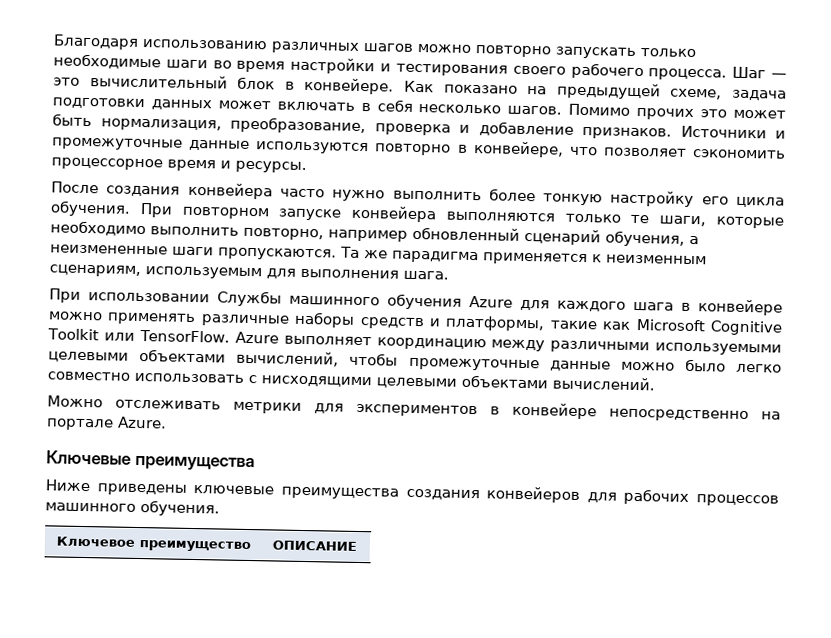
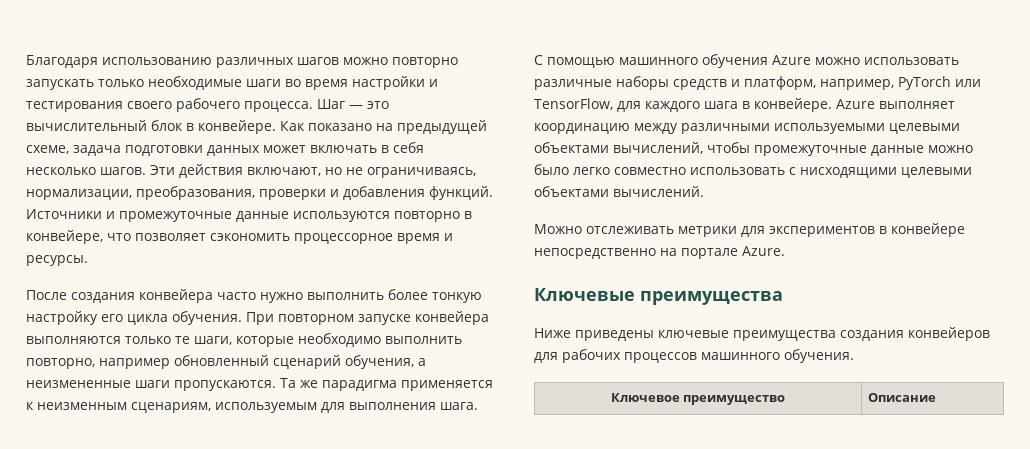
- Помимо прочих это может быть нормализация, преобразование, проверка и добавление признаков.
+ Эти действия включают, но не ограничиваясь, нормализации, преобразования, проверки и добавления функций.
- При использовании Службы машинного обучения Azure для каждого шага в конвейере можно применять различные наборы средств и платформы, такие как Microsoft Cognitive Toolkit или TensorFlow.
+ С помощью машинного обучения Azure можно использовать различные наборы средств и платформ, например, PyTorch или TensorFlow, для каждого шага в конвейере.
- Ключевое преимущество | ОПИСАНИЕ
+ Ключевое преимущество | Описание

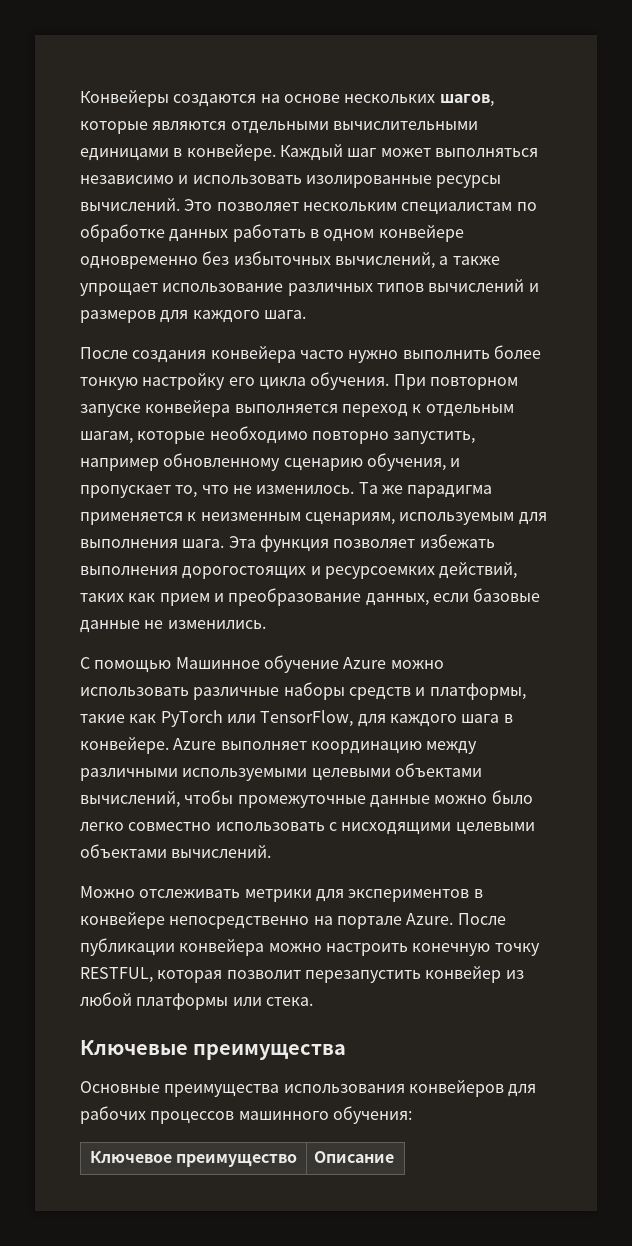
- Благодаря использованию различных шагов можно повторно запускать только необходимые шаги во время настройки и тестирования своего рабочего процесса. Шаг — это вычислительный блок в конвейере. Как показано на предыдущей схеме, задача подготовки данных может включать в себя несколько шагов. Эти действия включают, но не ограничиваясь, нормализации, преобразования, проверки и добавления функций. Источники и промежуточные данные используются повторно в конвейере, что позволяет сэкономить процессорное время и ресурсы.
+ Конвейеры создаются на основе нескольких шагов, которые являются отдельными вычислительными единицами в конвейере. Каждый шаг может выполняться независимо и использовать изолированные ресурсы вычислений. Это позволяет нескольким специалистам по обработке данных работать в одном конвейере одновременно без избыточных вычислений, а также упрощает использование различных типов вычислений и размеров для каждого шага.
- При повторном запуске конвейера выполняются только те шаги, которые необходимо выполнить повторно, например обновленный сценарий обучения, а неизмененные шаги пропускаются.
+ При повторном запуске конвейера выполняется переход к отдельным шагам, которые необходимо повторно запустить, например обновленному сценарию обучения, и пропускает то, что не изменилось.
+ Эта функция позволяет избежать выполнения дорогостоящих и ресурсоемких действий, таких как прием и преобразование данных, если базовые данные не изменились.
- С помощью машинного обучения Azure можно использовать различные наборы средств и платформ, например, PyTorch или TensorFlow, для каждого шага в конвейере.
+ С помощью Машинное обучение Azure можно использовать различные наборы средств и платформы, такие как PyTorch или TensorFlow, для каждого шага в конвейере.
- Можно отслеживать метрики для экспериментов в конвейере непосредственно на портале Azure.
+ Можно отслеживать метрики для экспериментов в конвейере непосредственно на портале Azure. После публикации конвейера можно настроить конечную точку RESTFUL, которая позволит перезапустить конвейер из любой платформы или стека.
  Ключевые преимущества
- Ниже приведены ключевые преимущества создания конвейеров для рабочих процессов машинного обучения.
+ Основные преимущества использования конвейеров для рабочих процессов машинного обучения:

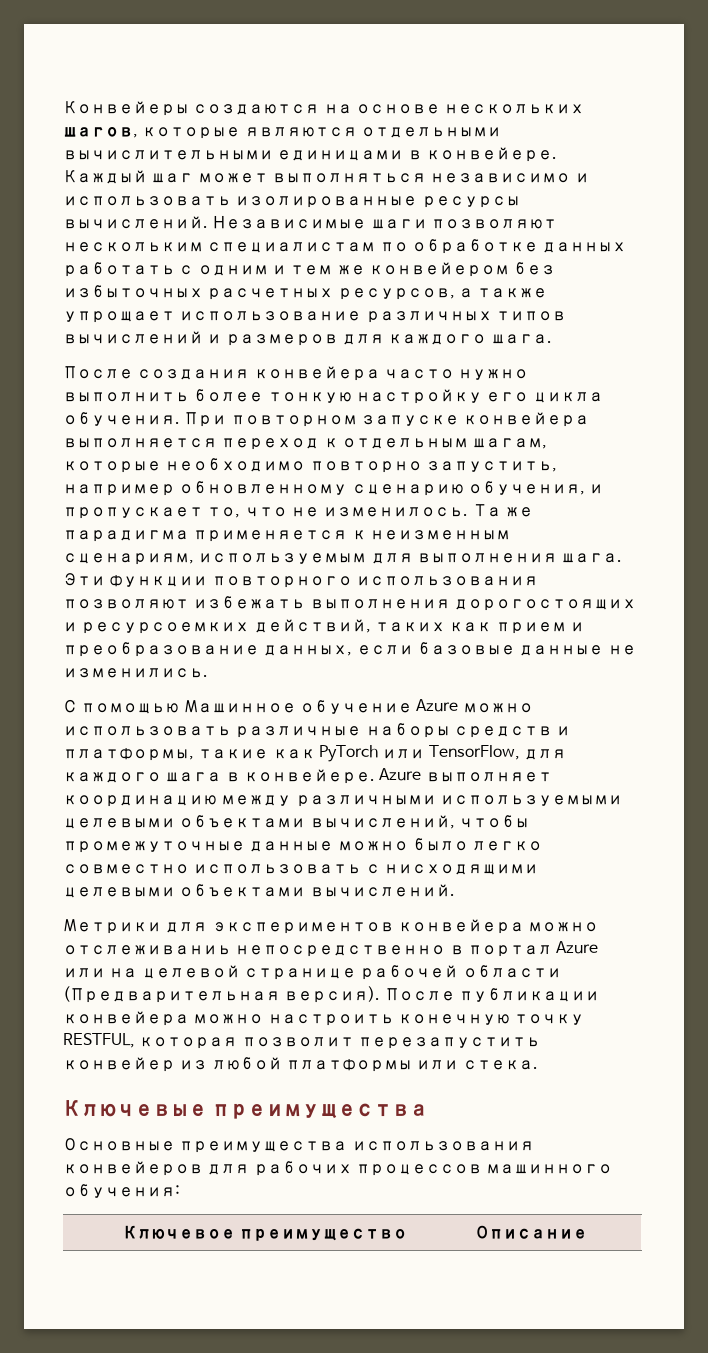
- Это позволяет нескольким специалистам по обработке данных работать в одном конвейере одновременно без избыточных вычислений, а также упрощает использование различных типов вычислений и размеров для каждого шага.
+ Независимые шаги позволяют нескольким специалистам по обработке данных работать с одним и тем же конвейером без избыточных расчетных ресурсов, а также упрощает использование различных типов вычислений и размеров для каждого шага.
- Эта функция позволяет избежать выполнения дорогостоящих и ресурсоемких действий, таких как прием и преобразование данных, если базовые данные не изменились.
+ Эти функции повторного использования позволяют избежать выполнения дорогостоящих и ресурсоемких действий, таких как прием и преобразование данных, если базовые данные не изменились.
- Можно отслеживать метрики для экспериментов в конвейере непосредственно на портале Azure.
+ Метрики для экспериментов конвейера можно отслеживаниь непосредственно в портал Azure или на целевой странице рабочей области (Предварительная версия).

